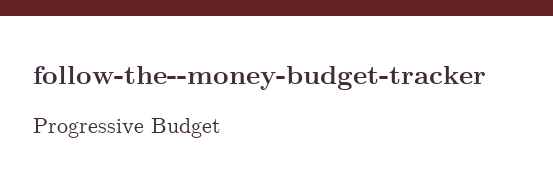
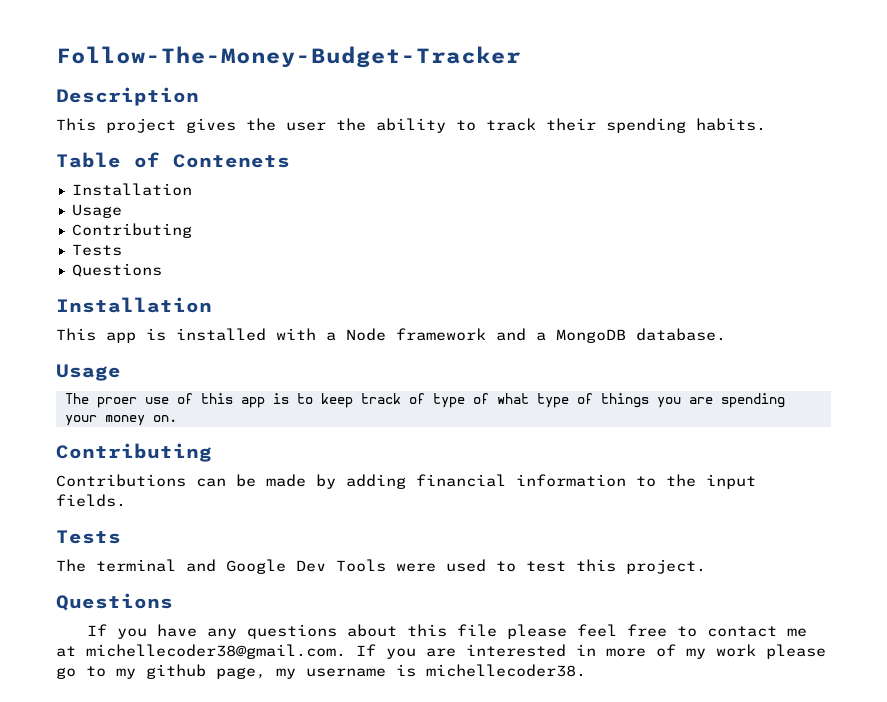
- follow-the--money-budget-tracker
- Progressive Budget
+ Follow-The-Money-Budget-Tracker
+ Description
+ This project gives the user the ability to track their spending habits.
+ Table of Contenets
+ Installation
+ Usage
+ Contributing
+ Tests
+ Questions
+ Installation
+ This app is installed with a Node framework and a MongoDB database.
+ Usage
+ The proer use of this app is to keep track of type of what type of things you are spending your money on.
+ Contributing
+ Contributions can be made by adding financial information to the input fields.
+ Tests
+ The terminal and Google Dev Tools were used to test this project.
+ Questions
+ If you have any questions about this file please feel free to contact me at michellecoder38@gmail.com. If you are interested in more of my work please go to my github page, my username is michellecoder38.

